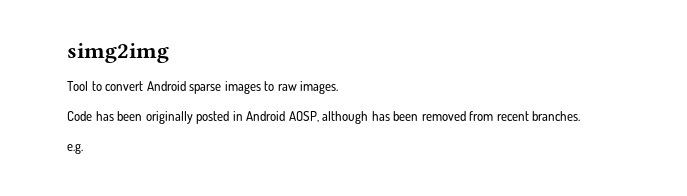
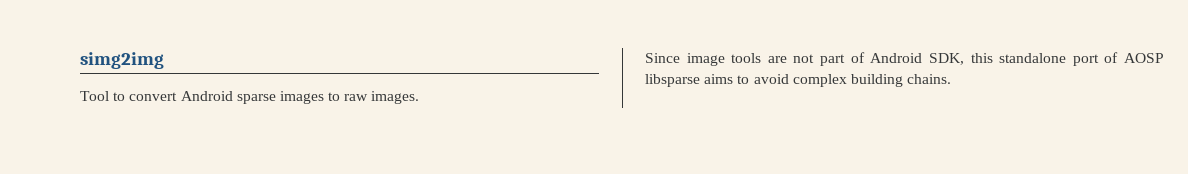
- Code has been originally posted in Android AOSP, although has been removed from recent branches.
- e.g.
+ Since image tools are not part of Android SDK, this standalone port of AOSP libsparse aims to avoid complex building chains.

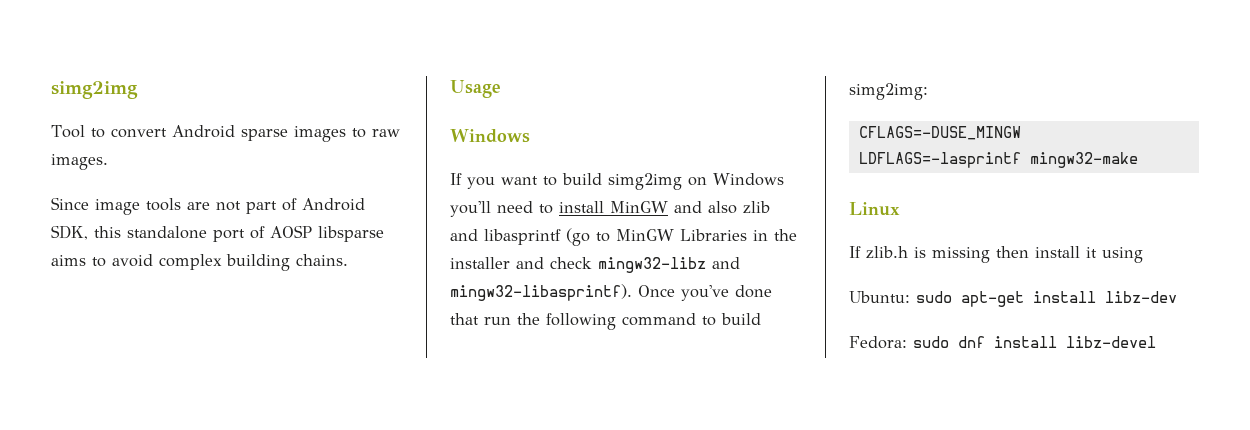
+ Usage
+ Windows
+ If you want to build simg2img on Windows you'll need to install MinGW and also zlib and libasprintf (go to MinGW Libraries in the installer and check mingw32-libz and mingw32-libasprintf). Once you've done that run the following command to build simg2img:
+ CFLAGS=-DUSE_MINGW LDFLAGS=-lasprintf mingw32-make
+ Linux
+ If zlib.h is missing then install it using
+ Ubuntu: sudo apt-get install libz-dev
+ Fedora: sudo dnf install libz-devel

